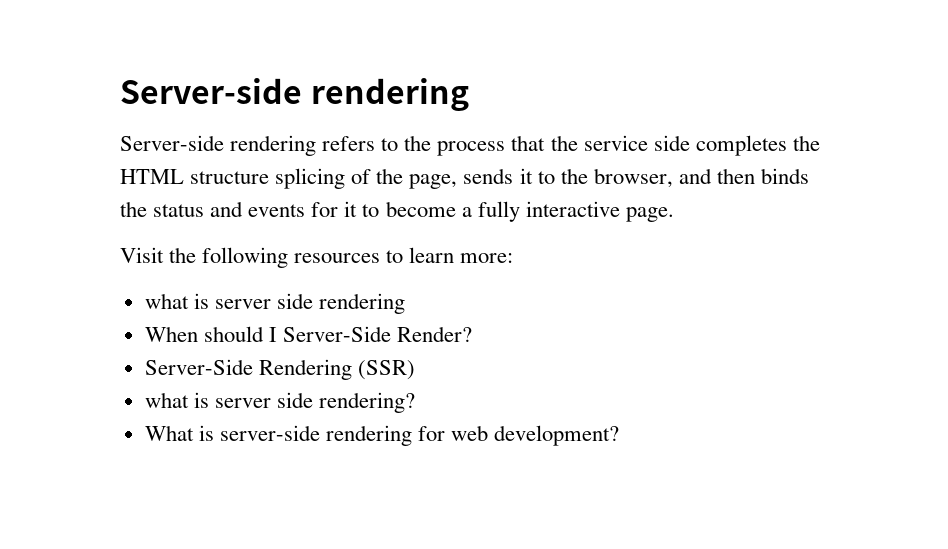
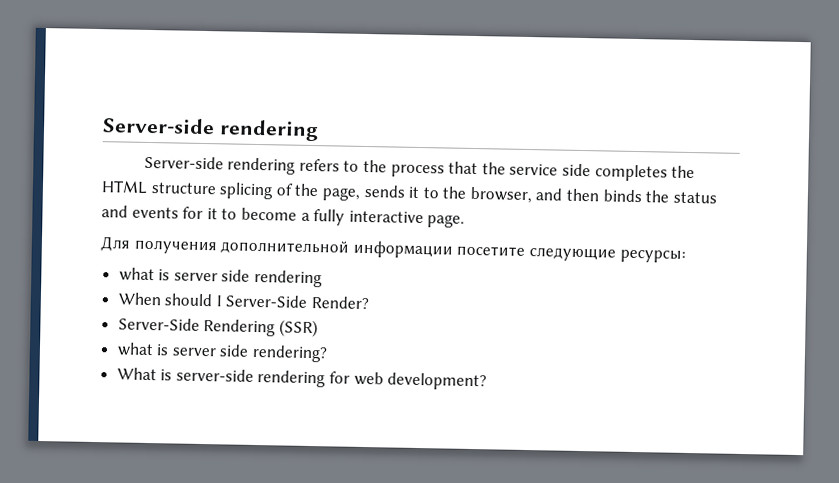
- Visit the following resources to learn more:
+ Для получения дополнительной информации посетите следующие ресурсы:

